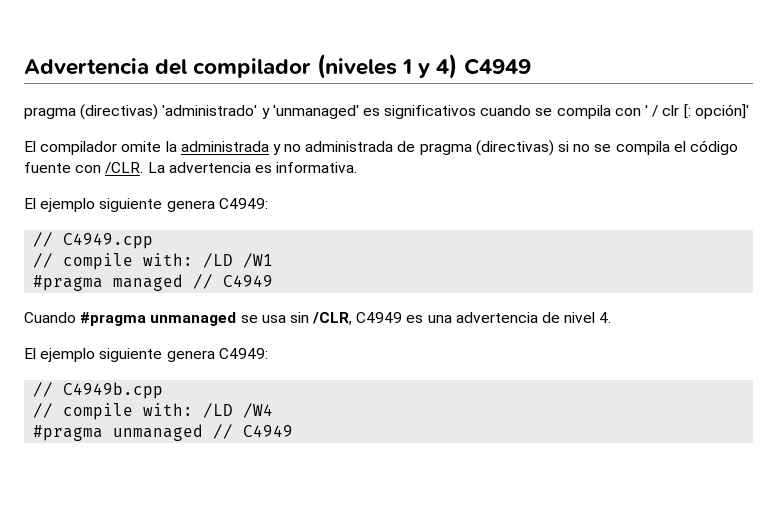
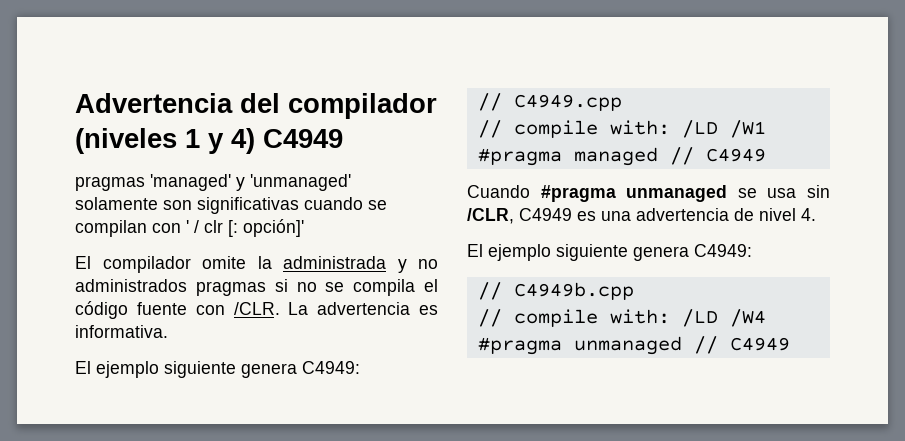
- pragma (directivas) 'administrado' y 'unmanaged' es significativos cuando se compila con ' / clr [: opción]'
+ pragmas 'managed' y 'unmanaged' solamente son significativas cuando se compilan con ' / clr [: opción]'
- El compilador omite la administrada y no administrada de pragma (directivas) si no se compila el código fuente con /CLR.
+ El compilador omite la administrada y no administrados pragmas si no se compila el código fuente con /CLR.

